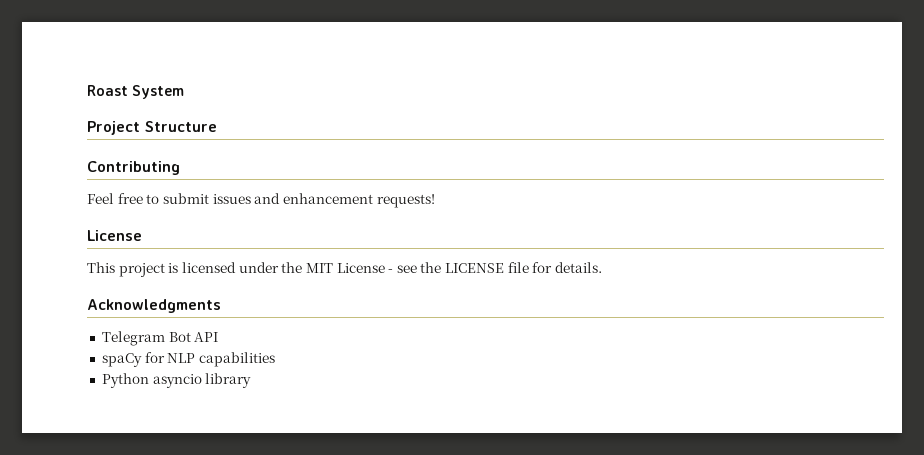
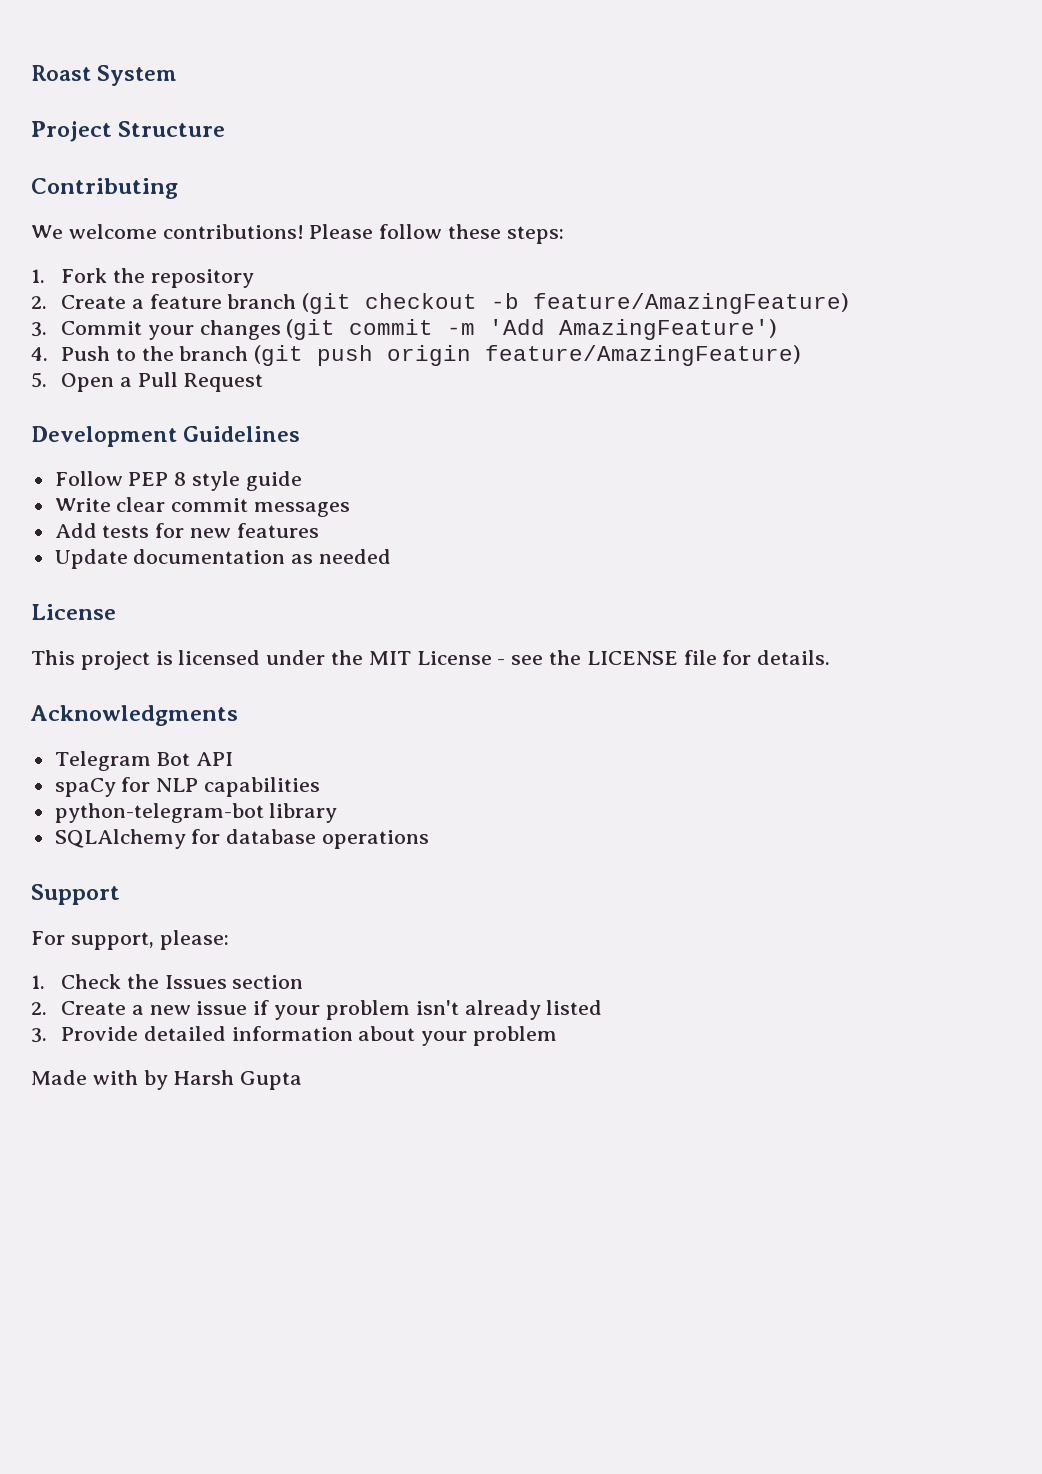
- Feel free to submit issues and enhancement requests!
+ We welcome contributions! Please follow these steps:
+ 1. Fork the repository
+ 2. Create a feature branch (git checkout -b feature/AmazingFeature)
+ 3. Commit your changes (git commit -m 'Add AmazingFeature')
+ 4. Push to the branch (git push origin feature/AmazingFeature)
+ 5. Open a Pull Request
+ Development Guidelines
+ Follow PEP 8 style guide
+ Write clear commit messages
+ Add tests for new features
+ Update documentation as needed
- Python asyncio library
+ python-telegram-bot library
+ SQLAlchemy for database operations
+ Support
+ For support, please:
+ 1. Check the Issues section
+ 2. Create a new issue if your problem isn't already listed
+ 3. Provide detailed information about your problem
+ Made with by Harsh Gupta

